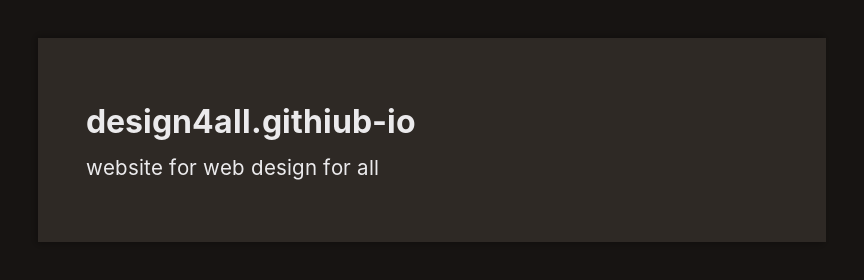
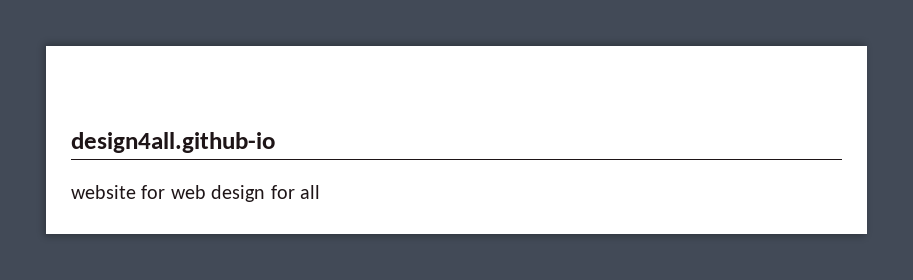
- design4all.githiub-io
+ design4all.github-io

